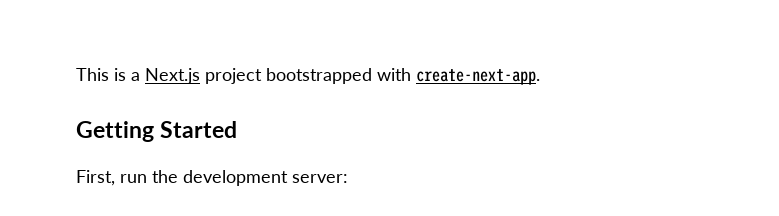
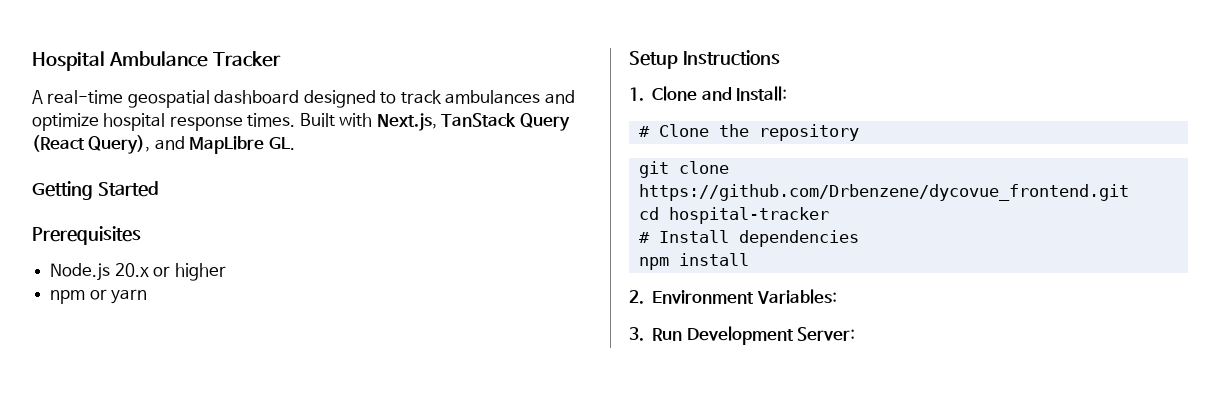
- This is a Next.js project bootstrapped with create-next-app.
+ Hospital Ambulance Tracker
+ A real-time geospatial dashboard designed to track ambulances and optimize hospital response times. Built with Next.js, TanStack Query (React Query), and MapLibre GL.
  Getting Started
- First, run the development server:
+ Prerequisites
+ Node.js 20.x or higher
+ npm or yarn
+ Setup Instructions
+ 1. Clone and Install:
+ # Clone the repository
+ git clone https://github.com/Drbenzene/dycovue_frontend.git
+ cd hospital-tracker
+ # Install dependencies
+ npm install
+ 2. Environment Variables:
+ 3. Run Development Server:

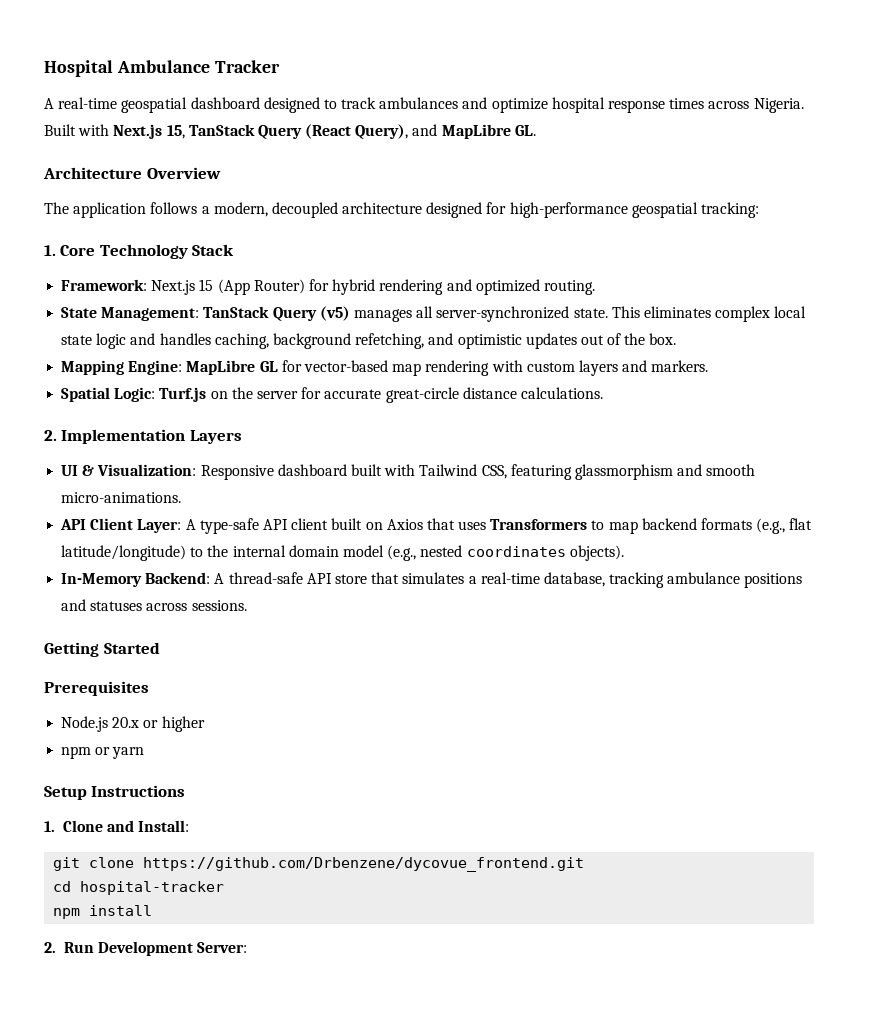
- A real-time geospatial dashboard designed to track ambulances and optimize hospital response times. Built with Next.js, TanStack Query (React Query), and MapLibre GL.
+ A real-time geospatial dashboard designed to track ambulances and optimize hospital response times across Nigeria. Built with Next.js 15, TanStack Query (React Query), and MapLibre GL.
+ Architecture Overview
+ The application follows a modern, decoupled architecture designed for high-performance geospatial tracking:
+ 1. Core Technology Stack
+ Framework: Next.js 15 (App Router) for hybrid rendering and optimized routing.
+ State Management: TanStack Query (v5) manages all server-synchronized state. This eliminates complex local state logic and handles caching, background refetching, and optimistic updates out of the box.
+ Mapping Engine: MapLibre GL for vector-based map rendering with custom layers and markers.
+ Spatial Logic: Turf.js on the server for accurate great-circle distance calculations.
+ 2. Implementation Layers
+ UI & Visualization: Responsive dashboard built with Tailwind CSS, featuring glassmorphism and smooth micro-animations.
+ API Client Layer: A type-safe API client built on Axios that uses Transformers to map backend formats (e.g., flat latitude/longitude) to the internal domain model (e.g., nested coordinates objects).
+ In-Memory Backend: A thread-safe API store that simulates a real-time database, tracking ambulance positions and statuses across sessions.
- # Clone the repository
- # Install dependencies
- 2. Environment Variables:
- 3. Run Development Server:
+ 2. Run Development Server:

